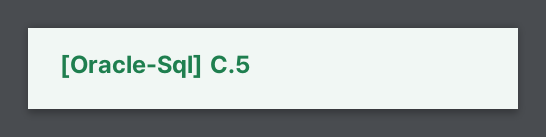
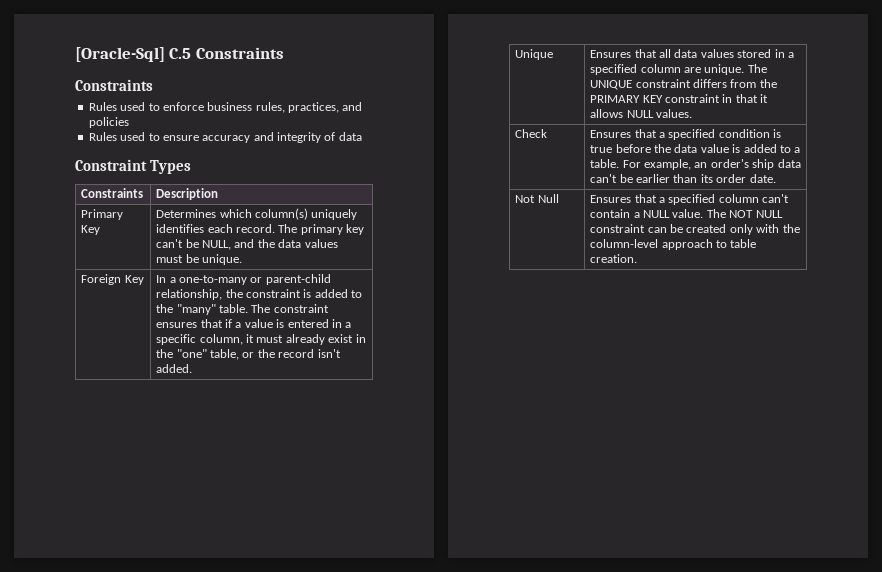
- [Oracle-Sql] C.5
+ [Oracle-Sql] C.5 Constraints
+ Constraints
+ Rules used to enforce business rules, practices, and policies
+ Rules used to ensure accuracy and integrity of data
+ Constraint Types
+ Constraints | Description
+ Primary Key | Determines which column(s) uniquely identifies each record. The primary key can't be NULL, and the data values must be unique.
+ Foreign Key | In a one-to-many or parent-child relationship, the constraint is added to the "many" table. The constraint ensures that if a value is entered in a specific column, it must already exist in the "one" table, or the record isn't added.
+ Unique | Ensures that all data values stored in a specified column are unique. The UNIQUE constraint differs from the PRIMARY KEY constraint in that it allows NULL values.
+ Check | Ensures that a specified condition is true before the data value is added to a table. For example, an order's ship data can't be earlier than its order date.
+ Not Null | Ensures that a specified column can't contain a NULL value. The NOT NULL constraint can be created only with the column-level approach to table creation.

